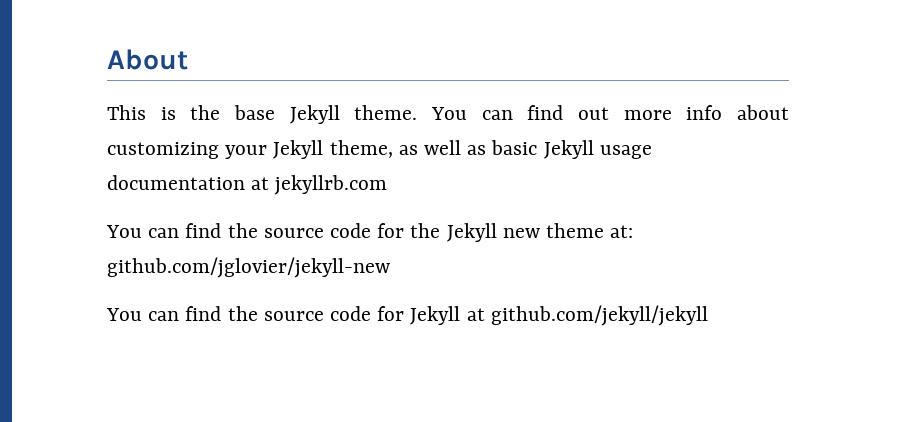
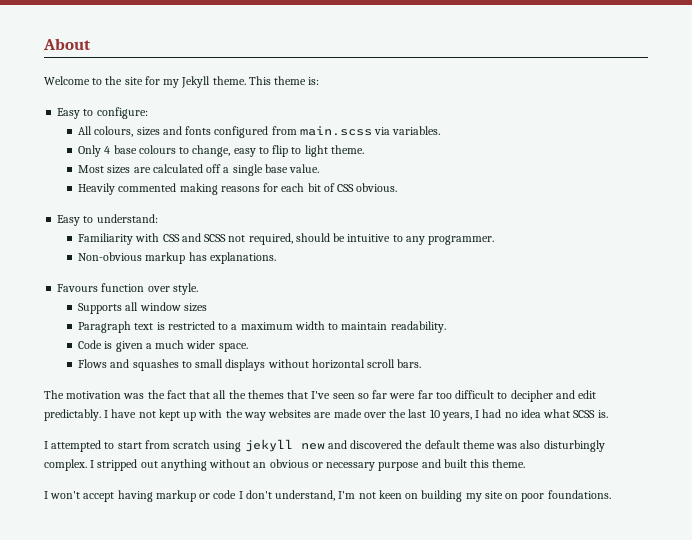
- This is the base Jekyll theme. You can find out more info about customizing your Jekyll theme, as well as basic Jekyll usage documentation at jekyllrb.com
- You can find the source code for the Jekyll new theme at: github.com/jglovier/jekyll-new
- You can find the source code for Jekyll at github.com/jekyll/jekyll
+ Welcome to the site for my Jekyll theme. This theme is:
+ Easy to configure:
+ All colours, sizes and fonts configured from main.scss via variables.
+ Only 4 base colours to change, easy to flip to light theme.
+ Most sizes are calculated off a single base value.
+ Heavily commented making reasons for each bit of CSS obvious.
+ Easy to understand:
+ Familiarity with CSS and SCSS not required, should be intuitive to any programmer.
+ Non-obvious markup has explanations.
+ Favours function over style.
+ Supports all window sizes
+ Paragraph text is restricted to a maximum width to maintain readability.
+ Code is given a much wider space.
+ Flows and squashes to small displays without horizontal scroll bars.
+ The motivation was the fact that all the themes that I've seen so far were far too difficult to decipher and edit predictably. I have not kept up with the way websites are made over the last 10 years, I had no idea what SCSS is.
+ I attempted to start from scratch using jekyll new and discovered the default theme was also disturbingly complex. I stripped out anything without an obvious or necessary purpose and built this theme.
+ I won't accept having markup or code I don't understand, I'm not keen on building my site on poor foundations.

